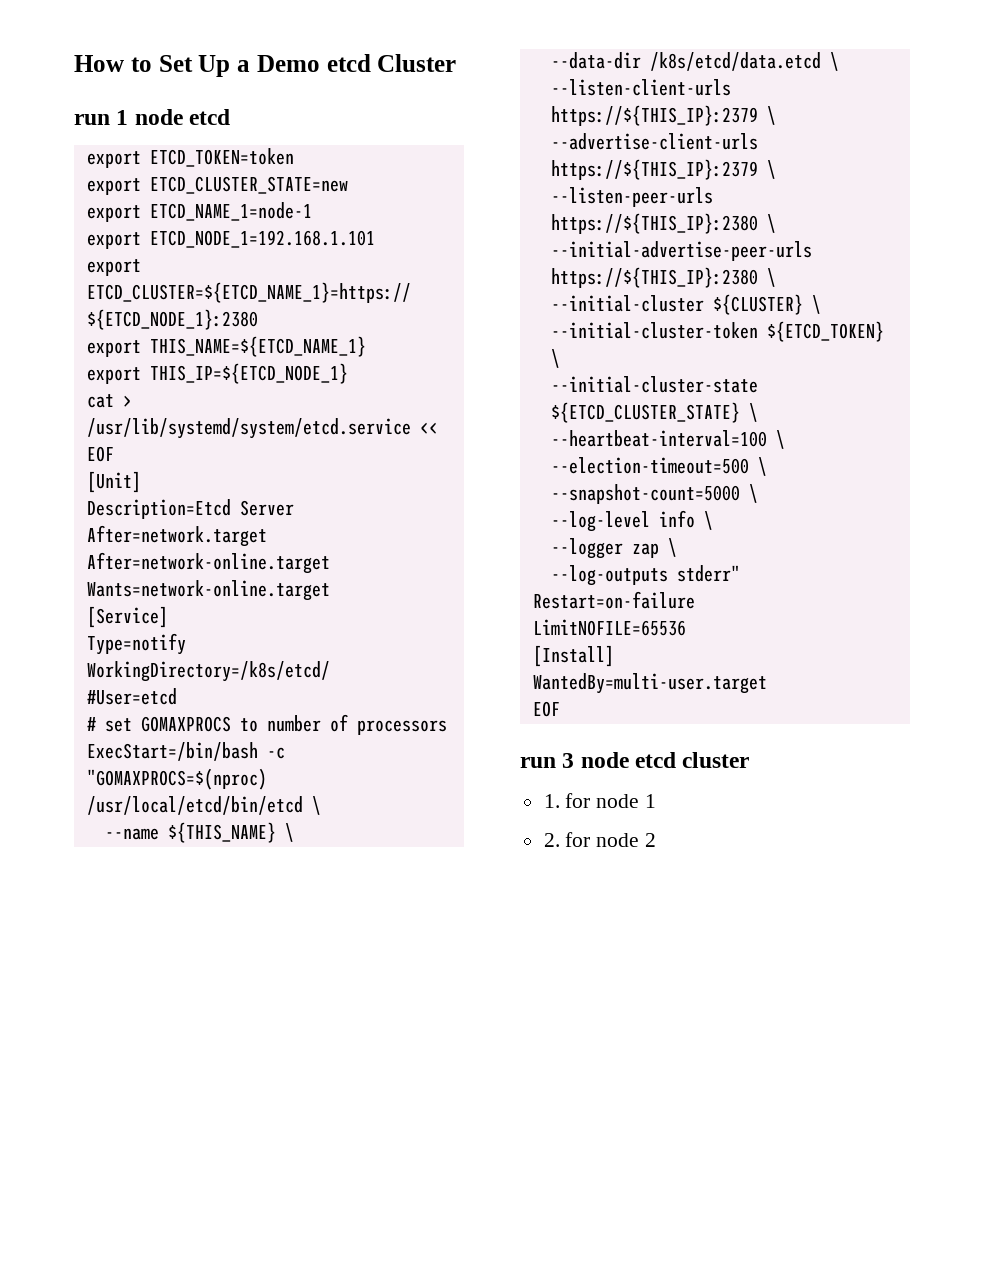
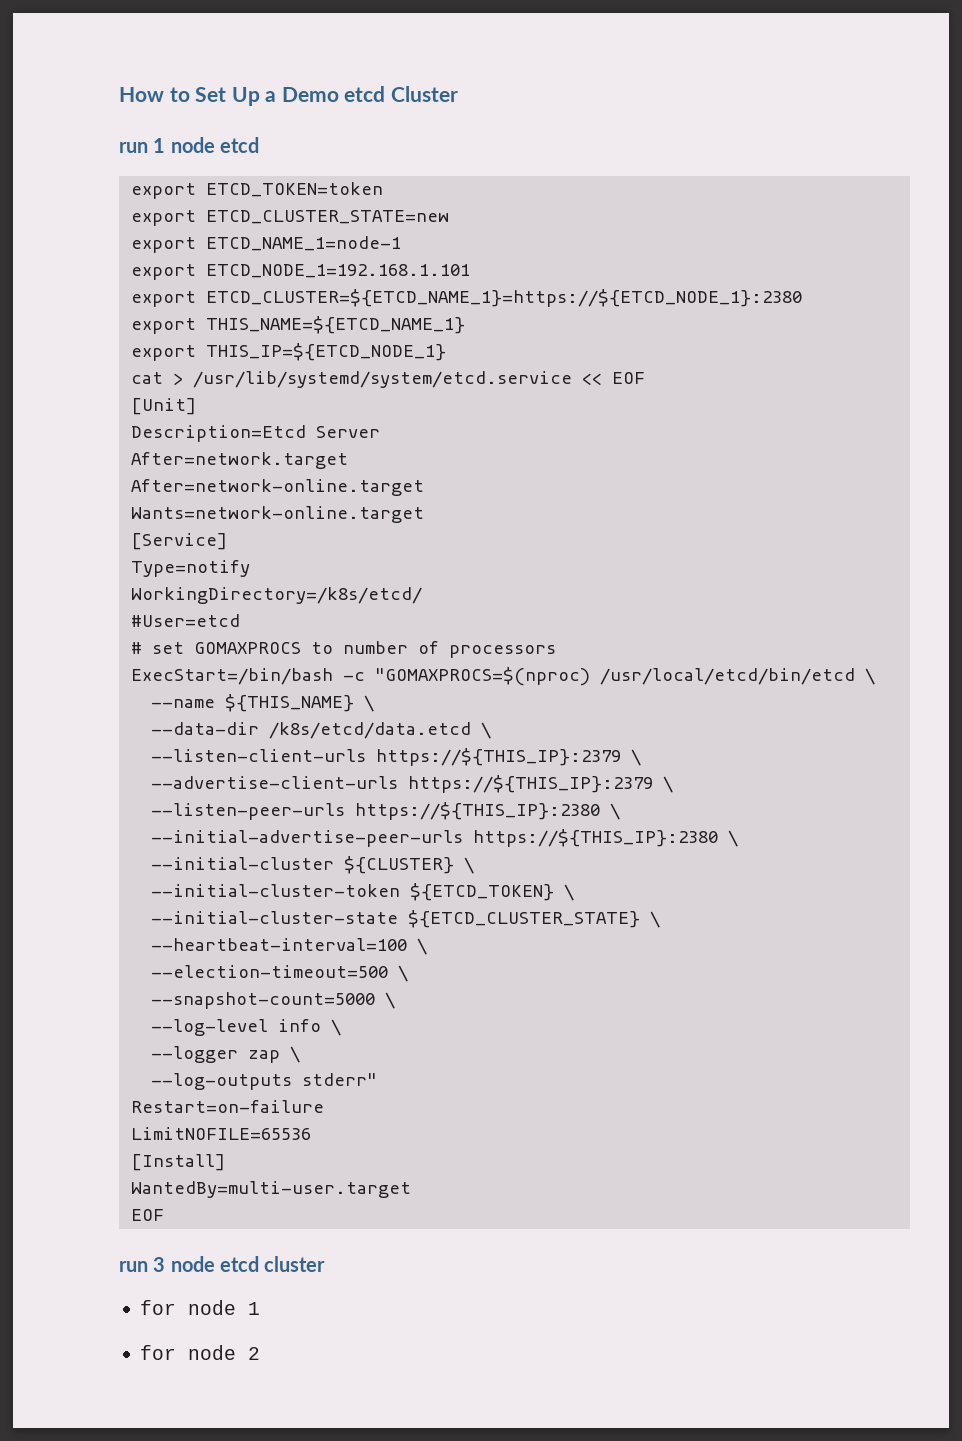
- 1. for node 1
+ for node 1
- 2. for node 2
+ for node 2

